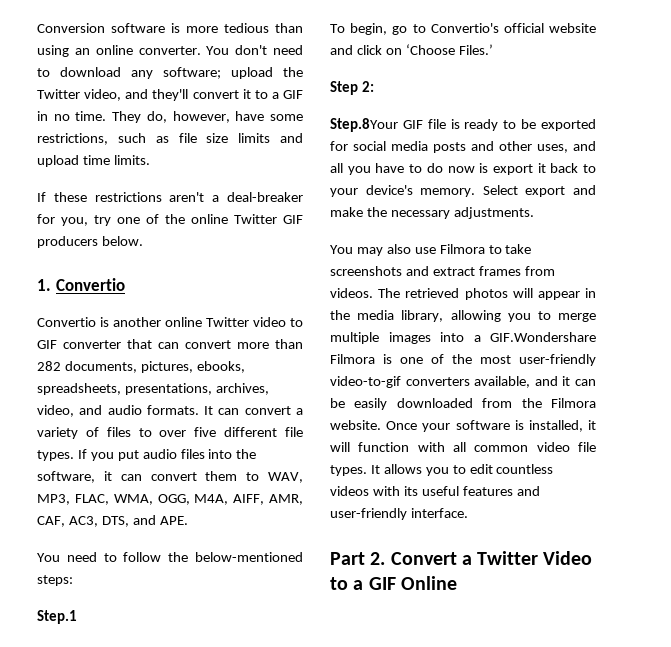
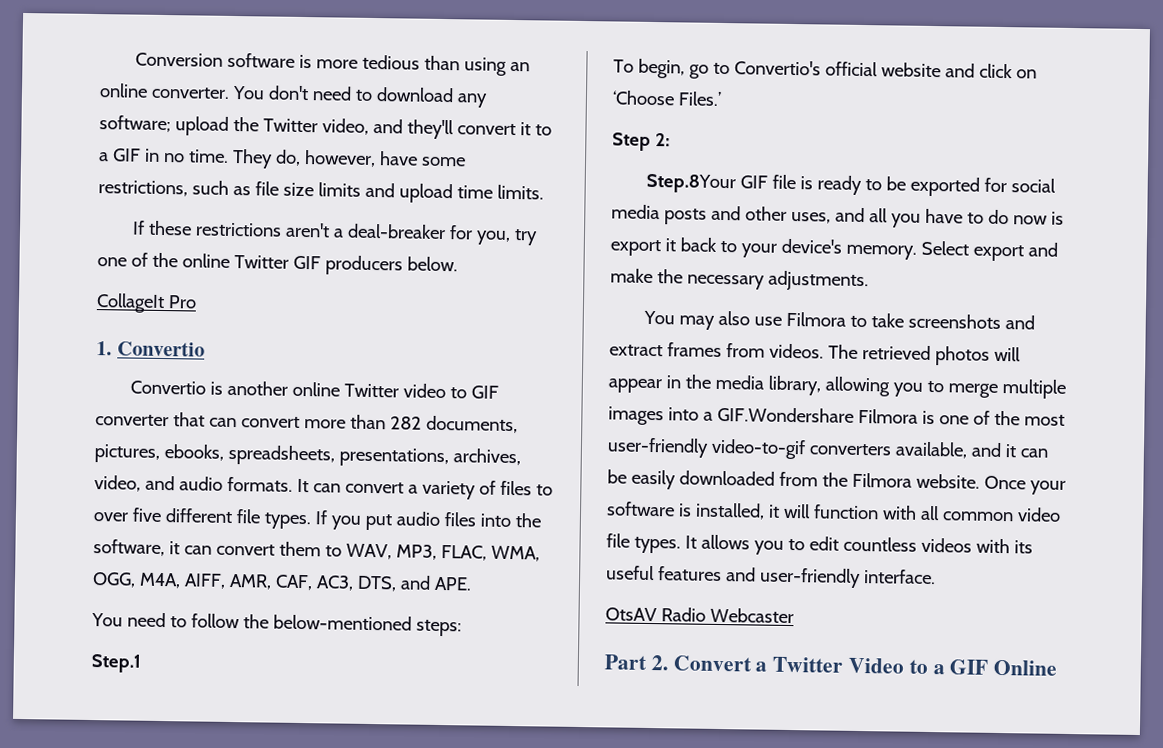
+ CollageIt Pro
+ OtsAV Radio Webcaster

